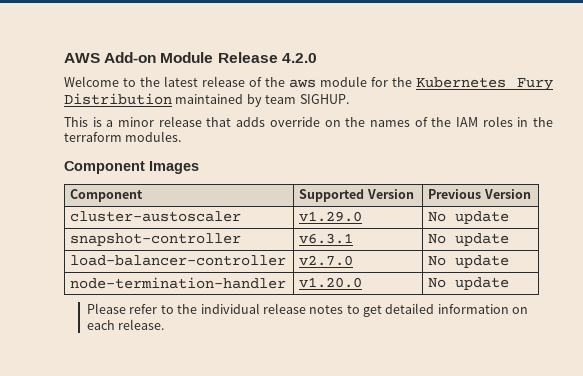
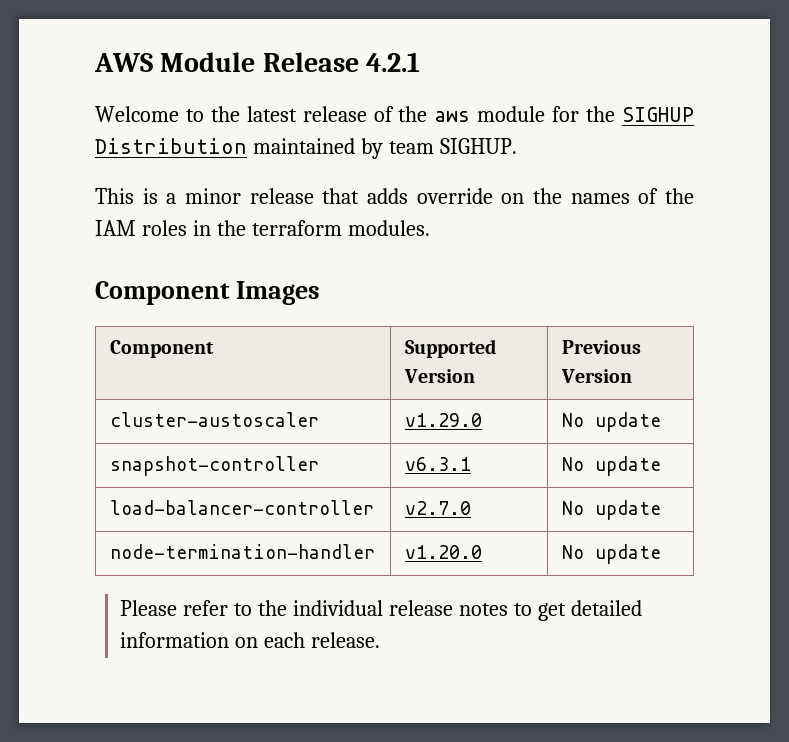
- AWS Add-on Module Release 4.2.0
+ AWS Module Release 4.2.1
- Welcome to the latest release of the aws module for the Kubernetes Fury Distribution maintained by team SIGHUP.
+ Welcome to the latest release of the aws module for the SIGHUP Distribution maintained by team SIGHUP.

